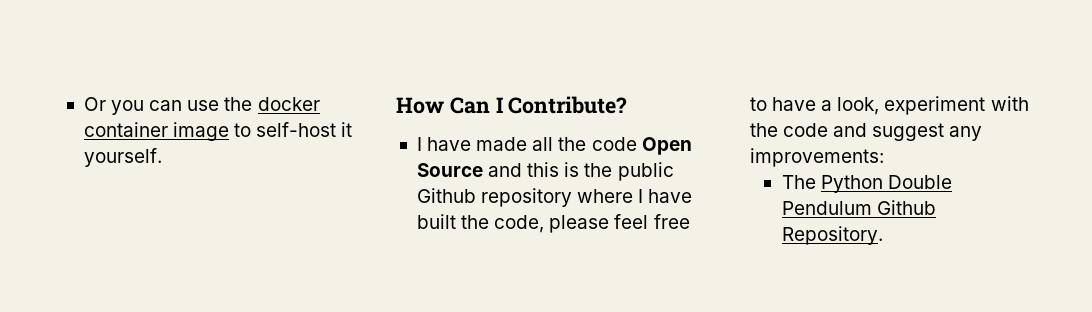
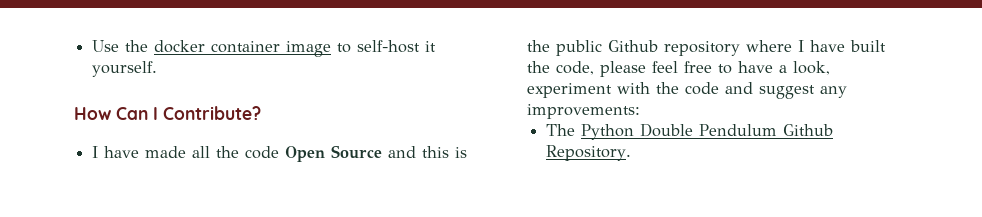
- Or you can use the docker container image to self-host it yourself.
+ Use the docker container image to self-host it yourself.

